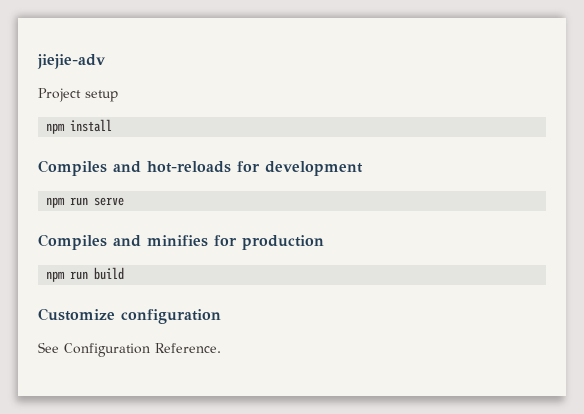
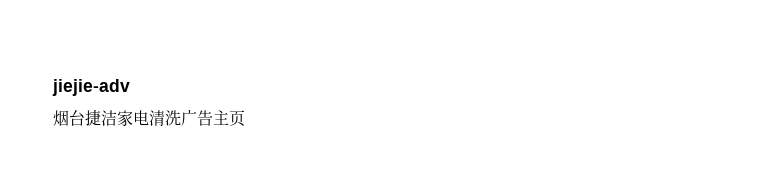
- Project setup
- npm install
- Compiles and hot-reloads for development
- npm run serve
- Compiles and minifies for production
- npm run build
- Customize configuration
- See Configuration Reference.
+ 烟台捷洁家电清洗广告主页

